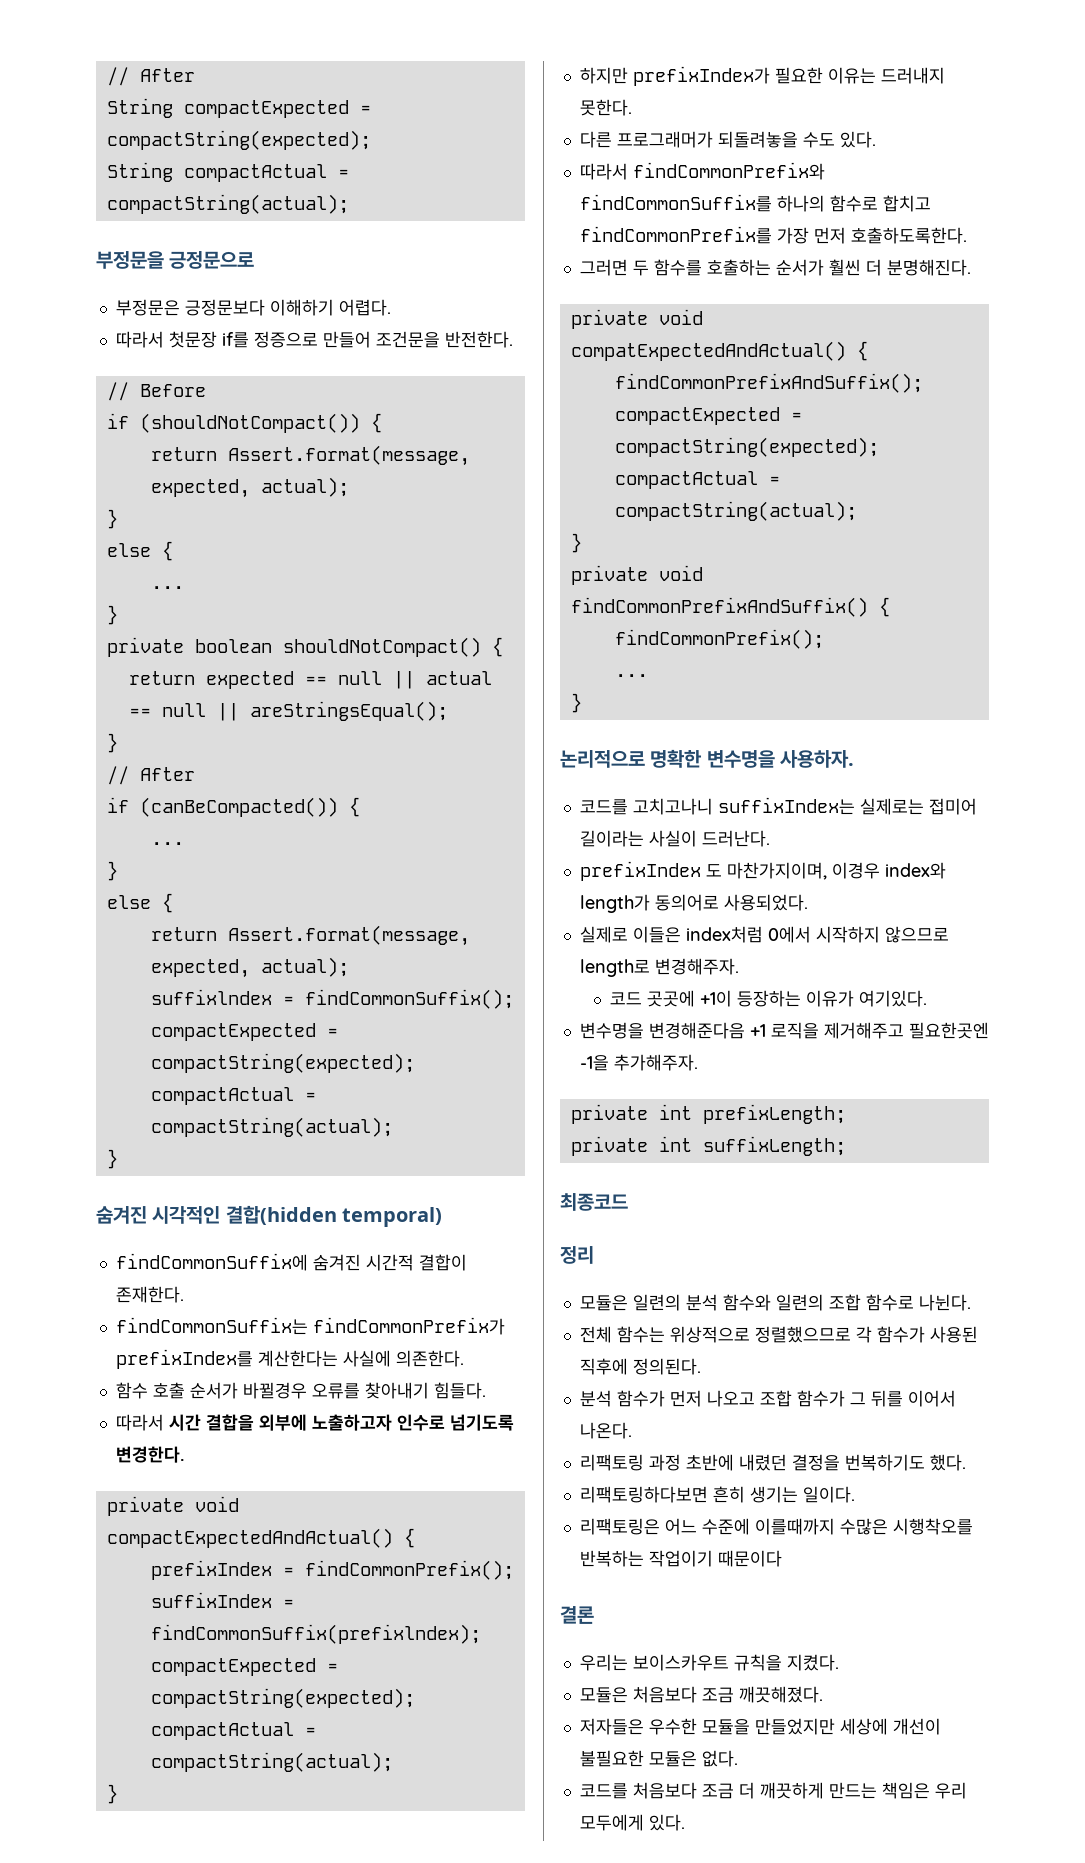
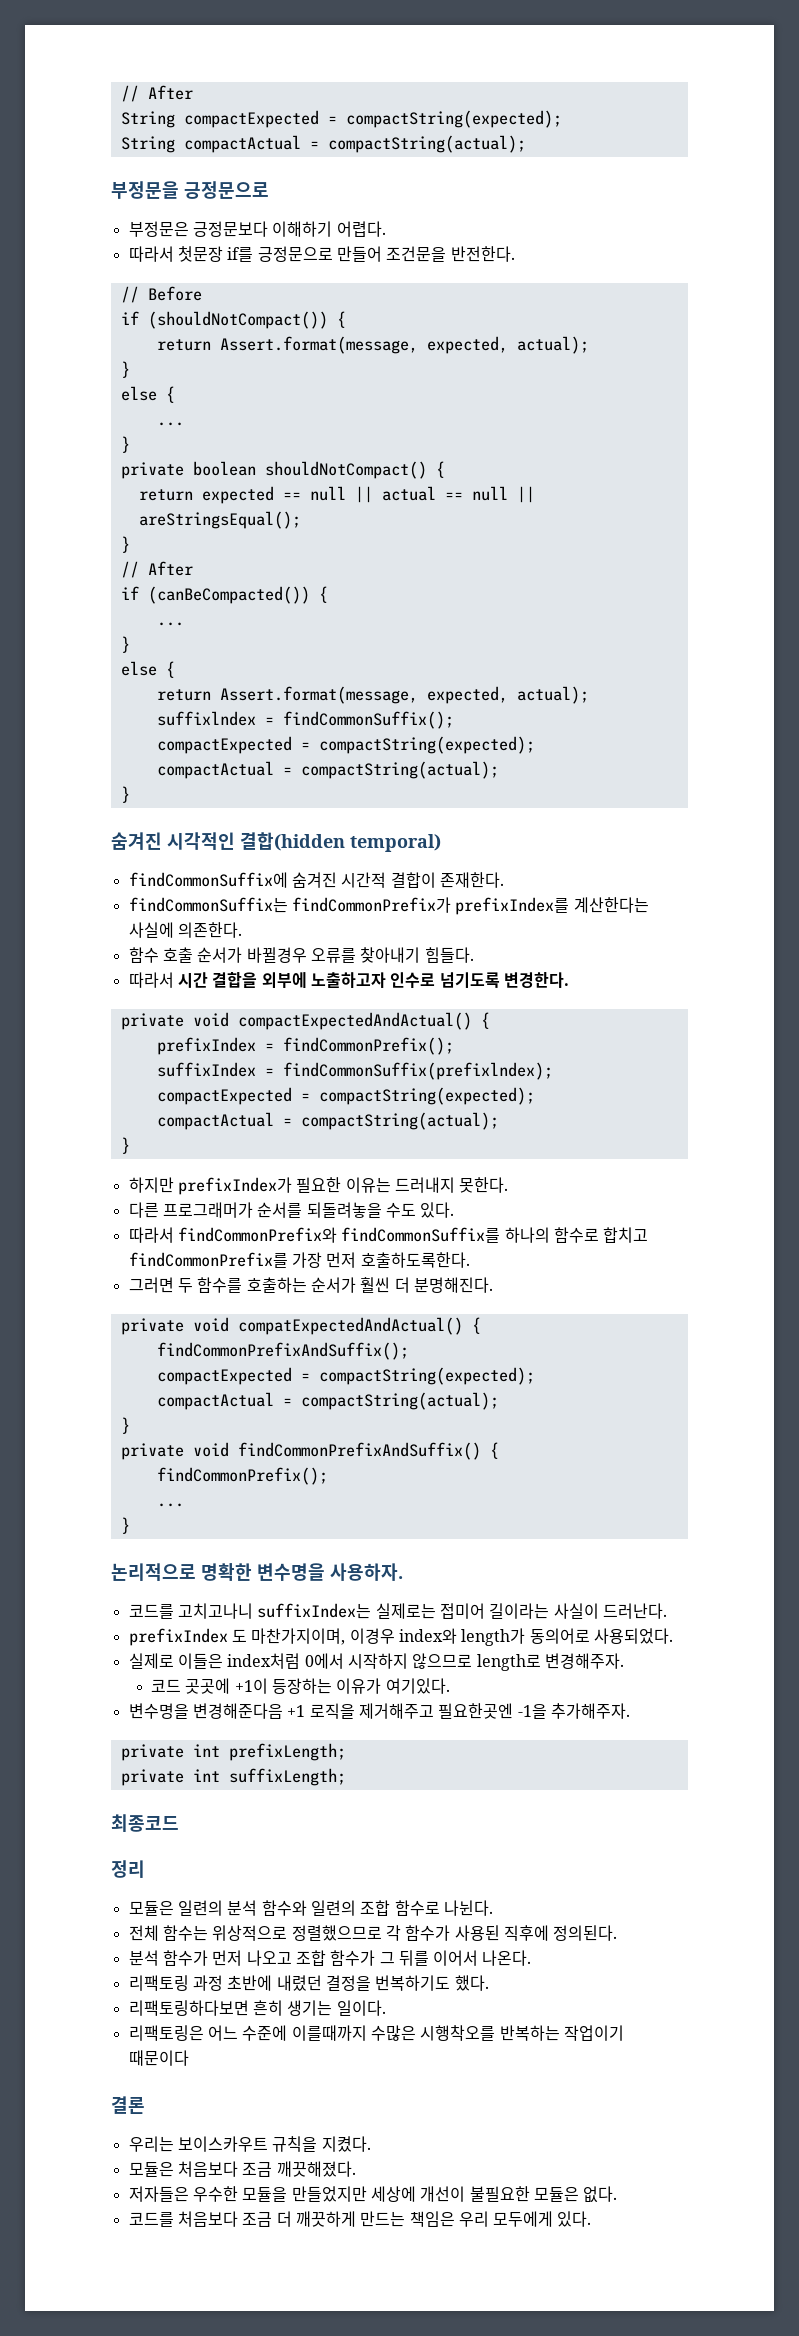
- 따라서 첫문장 if를 정증으로 만들어 조건문을 반전한다.
+ 따라서 첫문장 if를 긍정문으로 만들어 조건문을 반전한다.
- 다른 프로그래머가 되돌려놓을 수도 있다.
+ 다른 프로그래머가 순서를 되돌려놓을 수도 있다.

